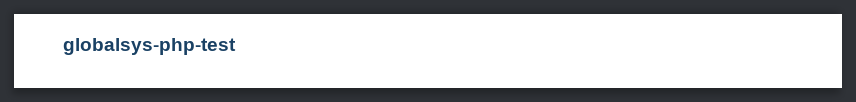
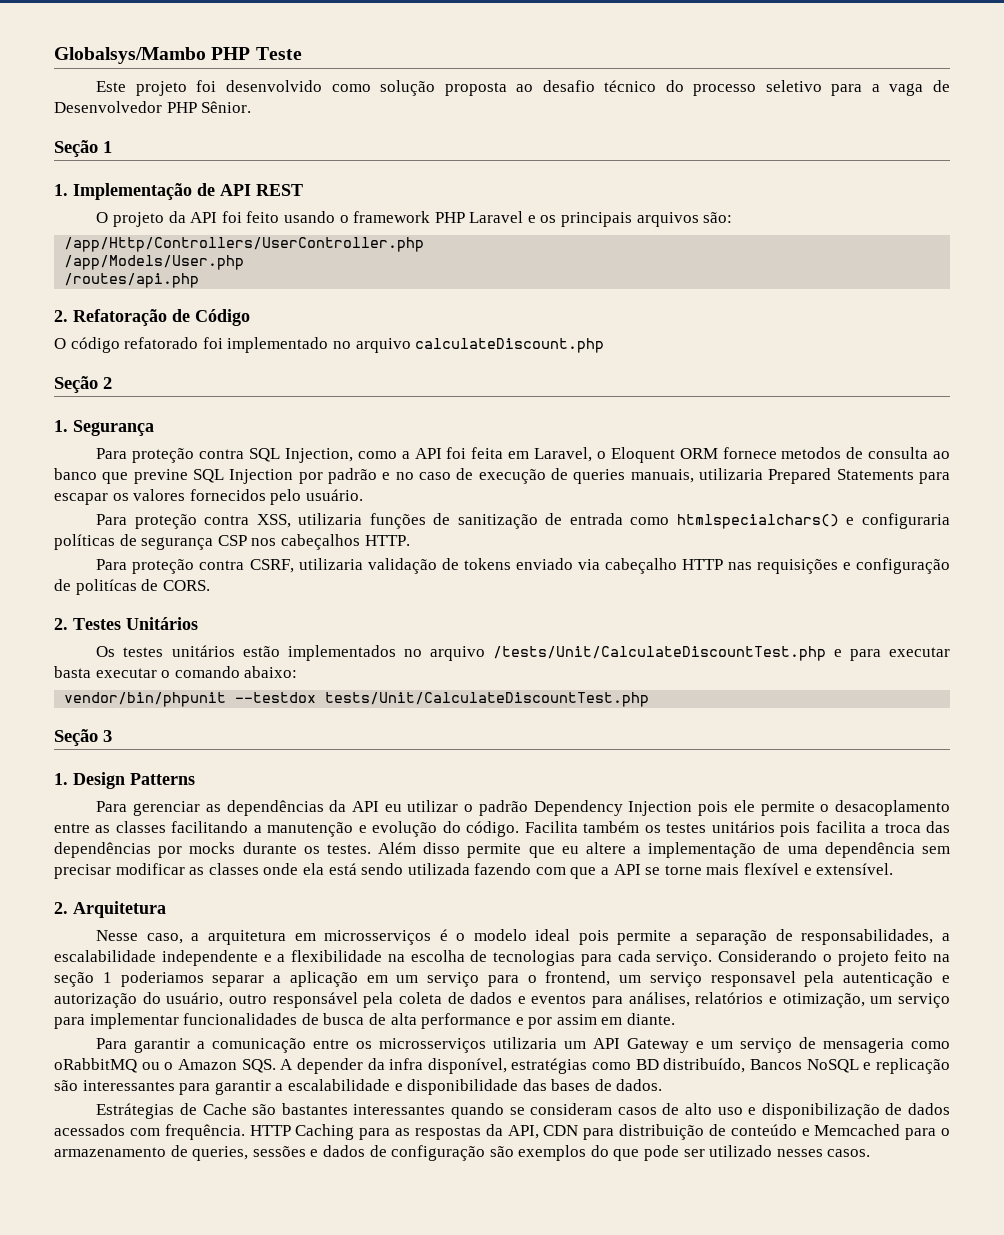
- globalsys-php-test
+ Globalsys/Mambo PHP Teste
+ Este projeto foi desenvolvido como solução proposta ao desafio técnico do processo seletivo para a vaga de Desenvolvedor PHP Sênior.
+ Seção 1
+ 1. Implementação de API REST
+ O projeto da API foi feito usando o framework PHP Laravel e os principais arquivos são:
+ /app/Http/Controllers/UserController.php
+ /app/Models/User.php
+ /routes/api.php
+ 2. Refatoração de Código
+ O código refatorado foi implementado no arquivo calculateDiscount.php
+ Seção 2
+ 1. Segurança
+ Para proteção contra SQL Injection, como a API foi feita em Laravel, o Eloquent ORM fornece metodos de consulta ao banco que previne SQL Injection por padrão e no caso de execução de queries manuais, utilizaria Prepared Statements para escapar os valores fornecidos pelo usuário.
+ Para proteção contra XSS, utilizaria funções de sanitização de entrada como htmlspecialchars() e configuraria políticas de segurança CSP nos cabeçalhos HTTP.
+ Para proteção contra CSRF, utilizaria validação de tokens enviado via cabeçalho HTTP nas requisições e configuração de politícas de CORS.
+ 2. Testes Unitários
+ Os testes unitários estão implementados no arquivo /tests/Unit/CalculateDiscountTest.php e para executar basta executar o comando abaixo:
+ vendor/bin/phpunit --testdox tests/Unit/CalculateDiscountTest.php
+ Seção 3
+ 1. Design Patterns
+ Para gerenciar as dependências da API eu utilizar o padrão Dependency Injection pois ele permite o desacoplamento entre as classes facilitando a manutenção e evolução do código. Facilita também os testes unitários pois facilita a troca das dependências por mocks durante os testes. Além disso permite que eu altere a implementação de uma dependência sem precisar modificar as classes onde ela está sendo utilizada fazendo com que a API se torne mais flexível e extensível.
+ 2. Arquitetura
+ Nesse caso, a arquitetura em microsserviços é o modelo ideal pois permite a separação de responsabilidades, a escalabilidade independente e a flexibilidade na escolha de tecnologias para cada serviço. Considerando o projeto feito na seção 1 poderiamos separar a aplicação em um serviço para o frontend, um serviço responsavel pela autenticação e autorização do usuário, outro responsável pela coleta de dados e eventos para análises, relatórios e otimização, um serviço para implementar funcionalidades de busca de alta performance e por assim em diante.
+ Para garantir a comunicação entre os microsserviços utilizaria um API Gateway e um serviço de mensageria como oRabbitMQ ou o Amazon SQS. A depender da infra disponível, estratégias como BD distribuído, Bancos NoSQL e replicação são interessantes para garantir a escalabilidade e disponibilidade das bases de dados.
+ Estrátegias de Cache são bastantes interessantes quando se consideram casos de alto uso e disponibilização de dados acessados com frequência. HTTP Caching para as respostas da API, CDN para distribuição de conteúdo e Memcached para o armazenamento de queries, sessões e dados de configuração são exemplos do que pode ser utilizado nesses casos.

